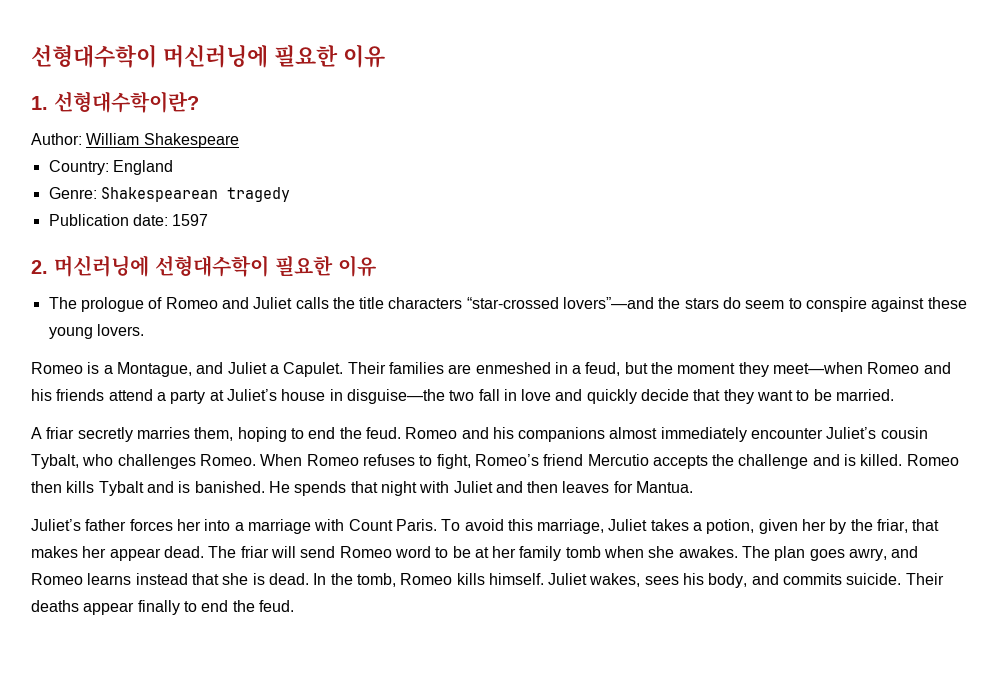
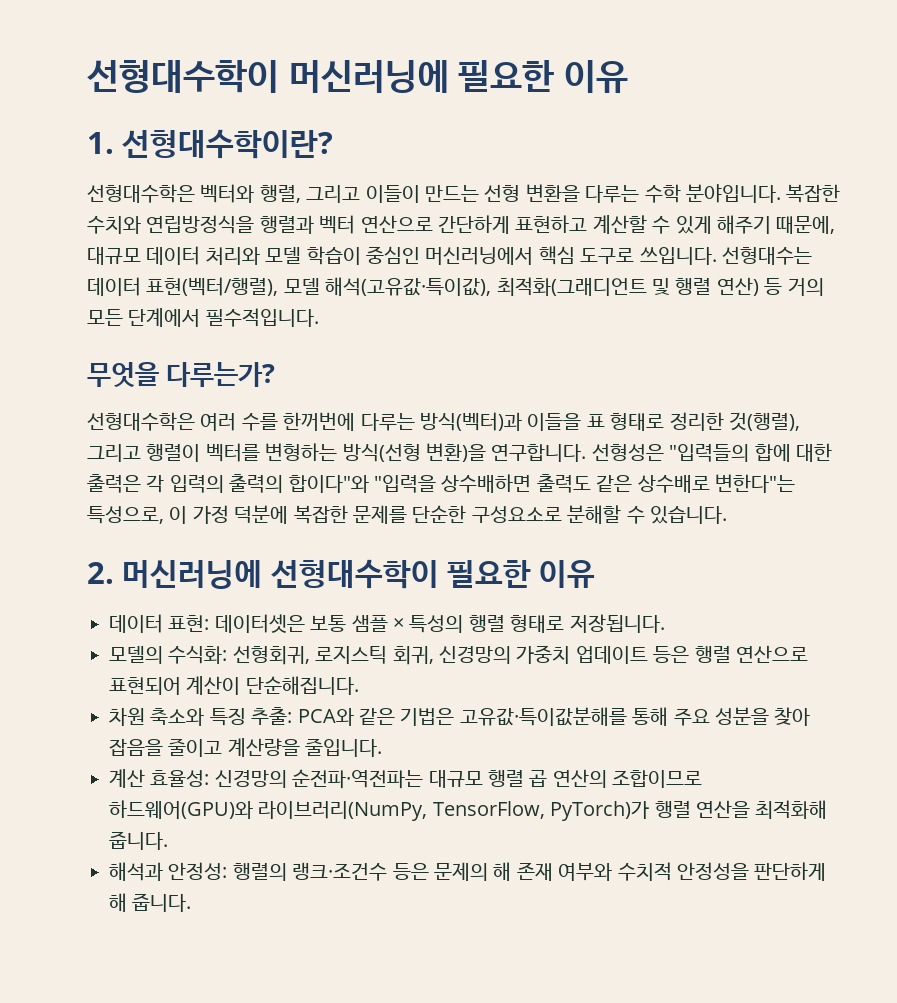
- Author: William Shakespeare
- Country: England
- Genre: Shakespearean tragedy
- Publication date: 1597
+ 선형대수학은 벡터와 행렬, 그리고 이들이 만드는 선형 변환을 다루는 수학 분야입니다. 복잡한 수치와 연립방정식을 행렬과 벡터 연산으로 간단하게 표현하고 계산할 수 있게 해주기 때문에, 대규모 데이터 처리와 모델 학습이 중심인 머신러닝에서 핵심 도구로 쓰입니다. 선형대수는 데이터 표현(벡터/행렬), 모델 해석(고유값·특이값), 최적화(그래디언트 및 행렬 연산) 등 거의 모든 단계에서 필수적입니다.
+ 무엇을 다루는가?
+ 선형대수학은 여러 수를 한꺼번에 다루는 방식(벡터)과 이들을 표 형태로 정리한 것(행렬), 그리고 행렬이 벡터를 변형하는 방식(선형 변환)을 연구합니다. 선형성은 "입력들의 합에 대한 출력은 각 입력의 출력의 합이다"와 "입력을 상수배하면 출력도 같은 상수배로 변한다"는 특성으로, 이 가정 덕분에 복잡한 문제를 단순한 구성요소로 분해할 수 있습니다.
- The prologue of Romeo and Juliet calls the title characters “star-crossed lovers”—and the stars do seem to conspire against these young lovers.
- Romeo is a Montague, and Juliet a Capulet. Their families are enmeshed in a feud, but the moment they meet—when Romeo and his friends attend a party at Juliet’s house in disguise—the two fall in love and quickly decide that they want to be married.
- A friar secretly marries them, hoping to end the feud. Romeo and his companions almost immediately encounter Juliet’s cousin Tybalt, who challenges Romeo. When Romeo refuses to fight, Romeo’s friend Mercutio accepts the challenge and is killed. Romeo then kills Tybalt and is banished. He spends that night with Juliet and then leaves for Mantua.
- Juliet’s father forces her into a marriage with Count Paris. To avoid this marriage, Juliet takes a potion, given her by the friar, that makes her appear dead. The friar will send Romeo word to be at her family tomb when she awakes. The plan goes awry, and Romeo learns instead that she is dead. In the tomb, Romeo kills himself. Juliet wakes, sees his body, and commits suicide. Their deaths appear finally to end the feud.
+ 데이터 표현: 데이터셋은 보통 샘플 × 특성의 행렬 형태로 저장됩니다.
+ 모델의 수식화: 선형회귀, 로지스틱 회귀, 신경망의 가중치 업데이트 등은 행렬 연산으로 표현되어 계산이 단순해집니다.
+ 차원 축소와 특징 추출: PCA와 같은 기법은 고유값·특이값분해를 통해 주요 성분을 찾아 잡음을 줄이고 계산량을 줄입니다.
+ 계산 효율성: 신경망의 순전파·역전파는 대규모 행렬 곱 연산의 조합이므로 하드웨어(GPU)와 라이브러리(NumPy, TensorFlow, PyTorch)가 행렬 연산을 최적화해 줍니다.
+ 해석과 안정성: 행렬의 랭크·조건수 등은 문제의 해 존재 여부와 수치적 안정성을 판단하게 해 줍니다.

